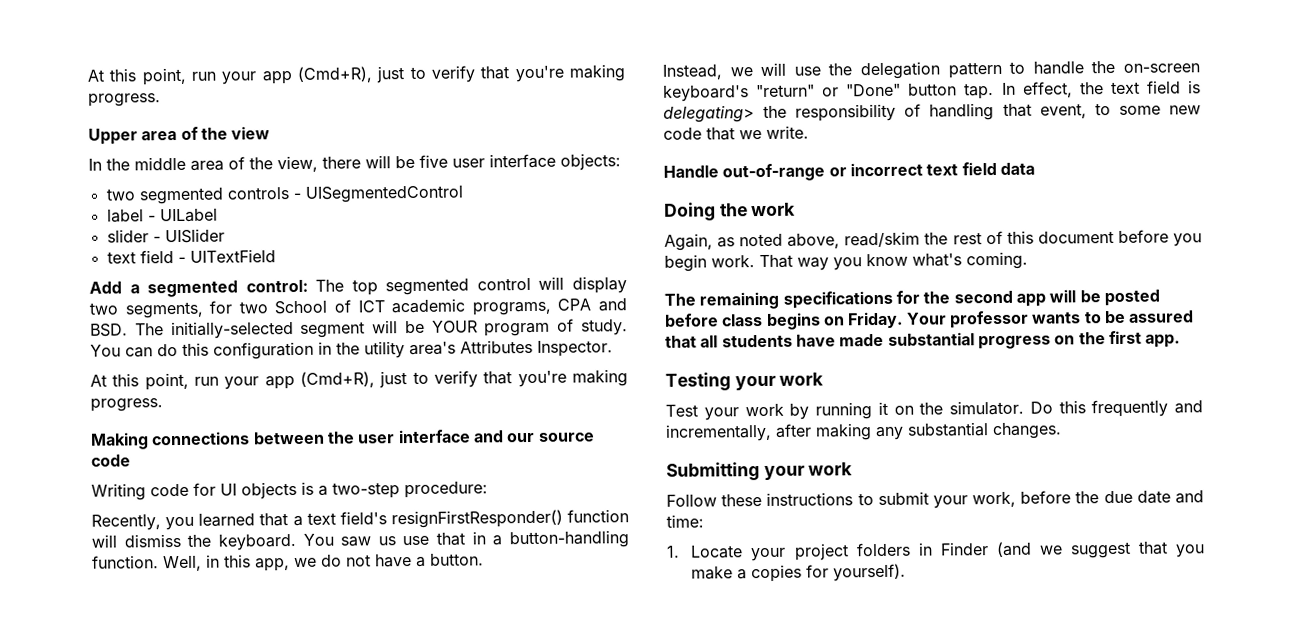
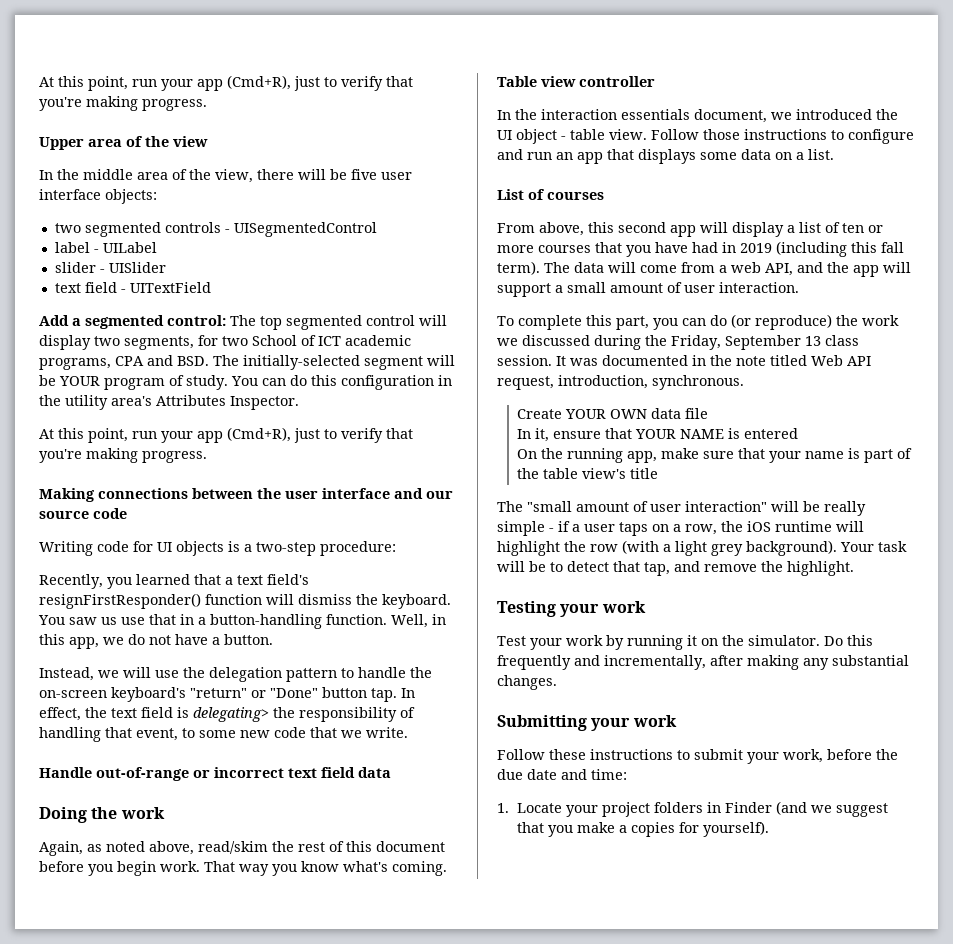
- The remaining specifications for the second app will be posted before class begins on Friday. Your professor wants to be assured that all students have made substantial progress on the first app.
+ Table view controller
+ In the interaction essentials document, we introduced the UI object - table view. Follow those instructions to configure and run an app that displays some data on a list.
+ List of courses
+ From above, this second app will display a list of ten or more courses that you have had in 2019 (including this fall term). The data will come from a web API, and the app will support a small amount of user interaction.
+ To complete this part, you can do (or reproduce) the work we discussed during the Friday, September 13 class session. It was documented in the note titled Web API request, introduction, synchronous.
+ Create YOUR OWN data file
+ In it, ensure that YOUR NAME is entered
+ On the running app, make sure that your name is part of the table view's title
+ The "small amount of user interaction" will be really simple - if a user taps on a row, the iOS runtime will highlight the row (with a light grey background). Your task will be to detect that tap, and remove the highlight.

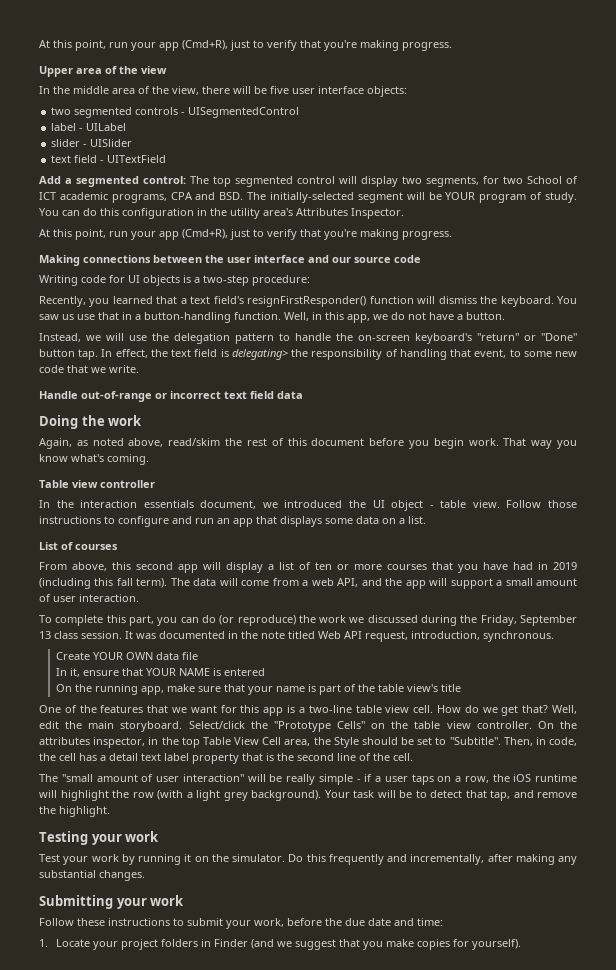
+ One of the features that we want for this app is a two-line table view cell. How do we get that? Well, edit the main storyboard. Select/click the "Prototype Cells" on the table view controller. On the attributes inspector, in the top Table View Cell area, the Style should be set to "Subtitle". Then, in code, the cell has a detail text label property that is the second line of the cell.
- 1. Locate your project folders in Finder (and we suggest that you make a copies for yourself).
+ 1. Locate your project folders in Finder (and we suggest that you make copies for yourself).

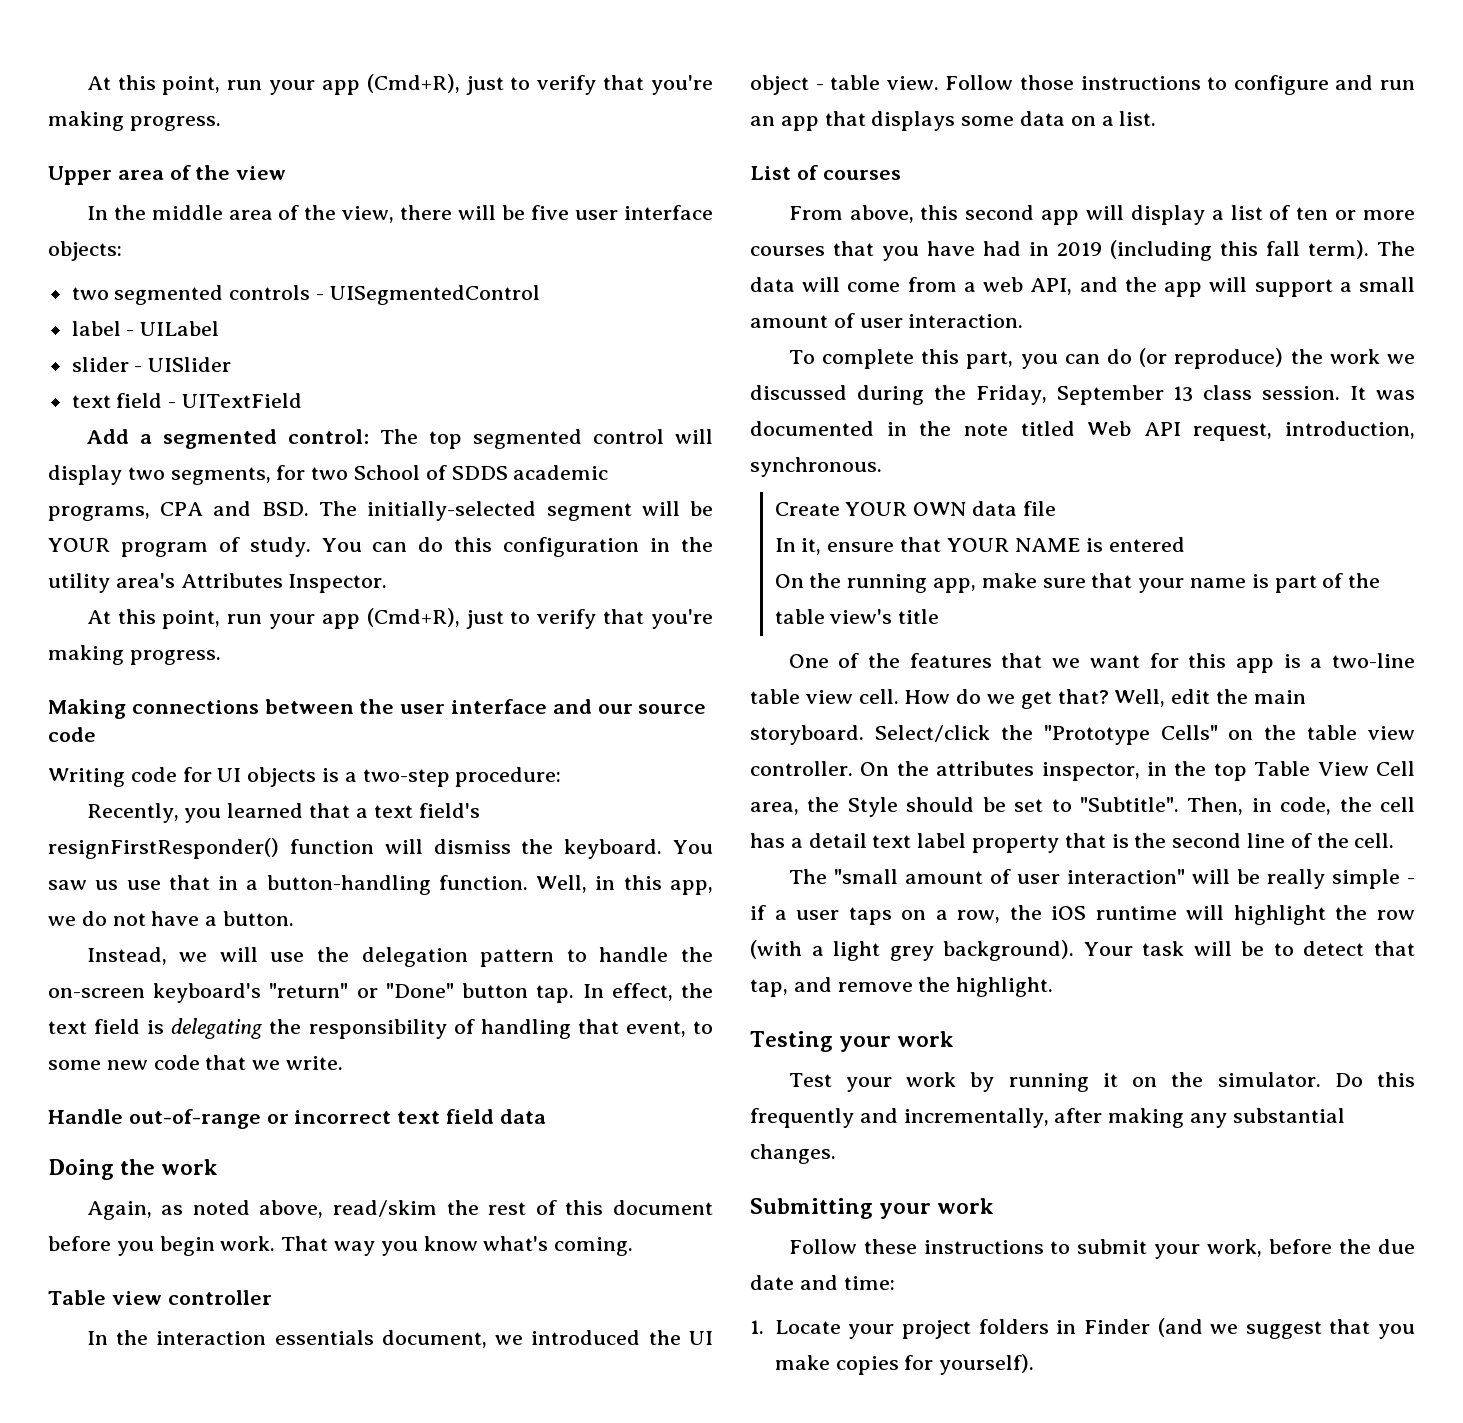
- Add a segmented control: The top segmented control will display two segments, for two School of ICT academic programs, CPA and BSD. The initially-selected segment will be YOUR program of study.
+ Add a segmented control: The top segmented control will display two segments, for two School of SDDS academic programs, CPA and BSD. The initially-selected segment will be YOUR program of study.
- In effect, the text field is delegating> the responsibility of handling that event, to some new code that we write.
+ In effect, the text field is delegating the responsibility of handling that event, to some new code that we write.

